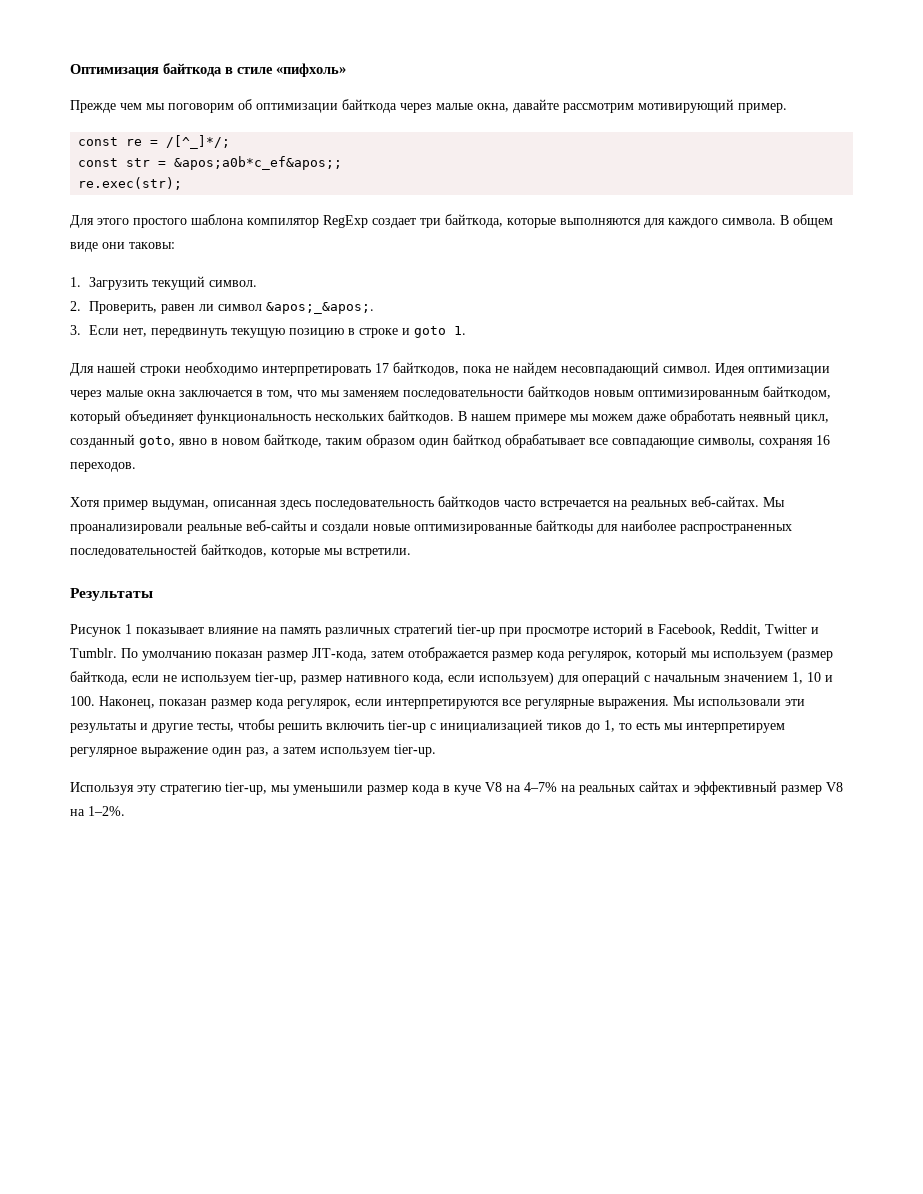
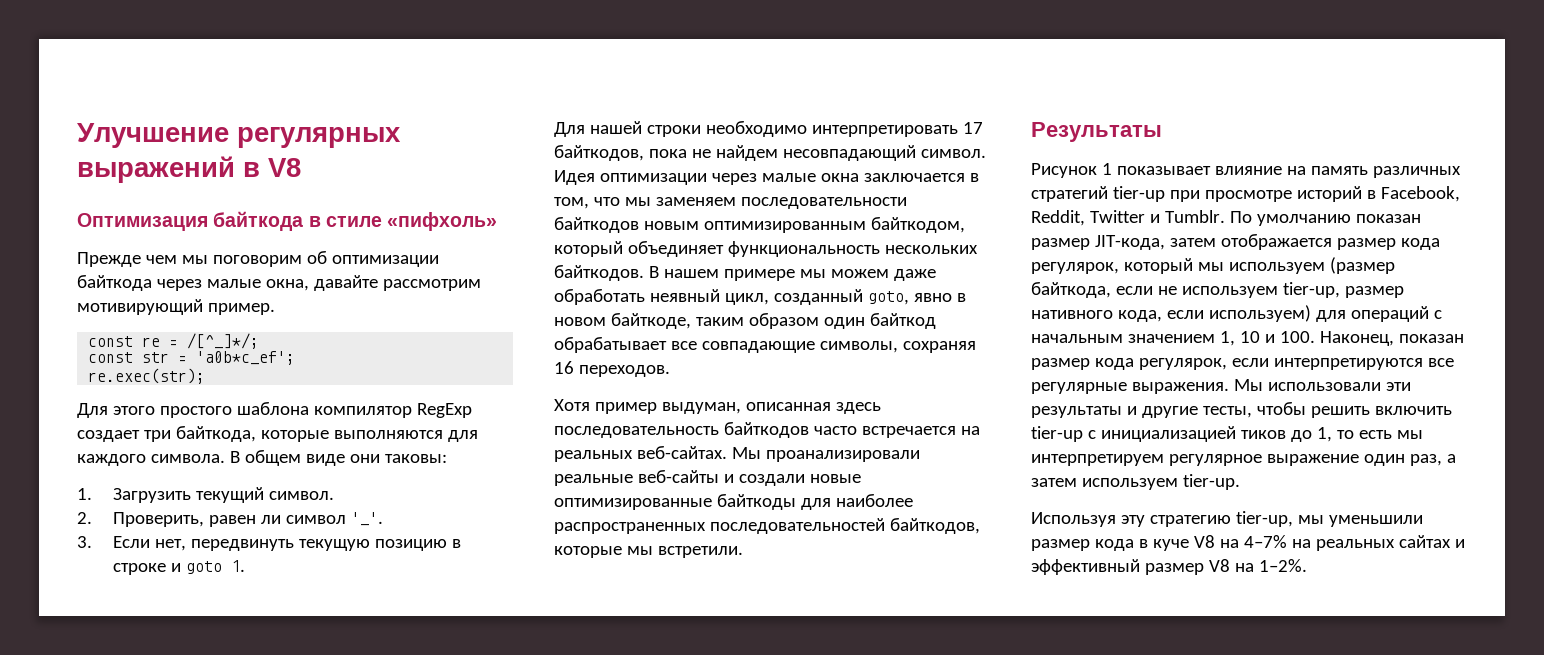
+ Улучшение регулярных выражений в V8
- const str = &apos;a0b*c_ef&apos;;
+ const str = 'a0b*c_ef';
- 2. Проверить, равен ли символ &apos;_&apos;.
+ 2. Проверить, равен ли символ '_'.

